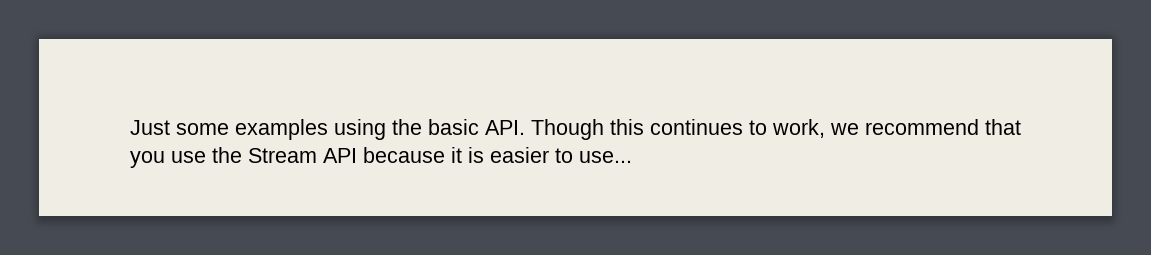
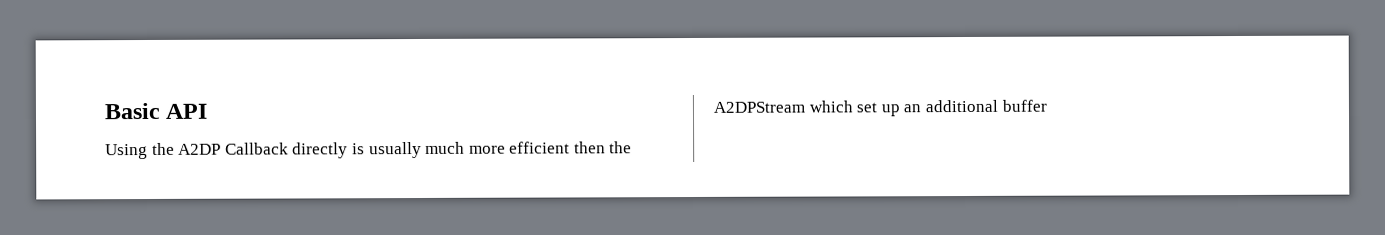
- Just some examples using the basic API. Though this continues to work, we recommend that you use the Stream API because it is easier to use...
+ Basic API
+ Using the A2DP Callback directly is usually much more efficient then the A2DPStream which set up an additional buffer

